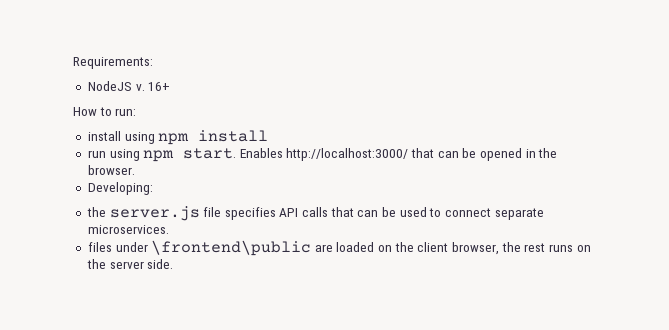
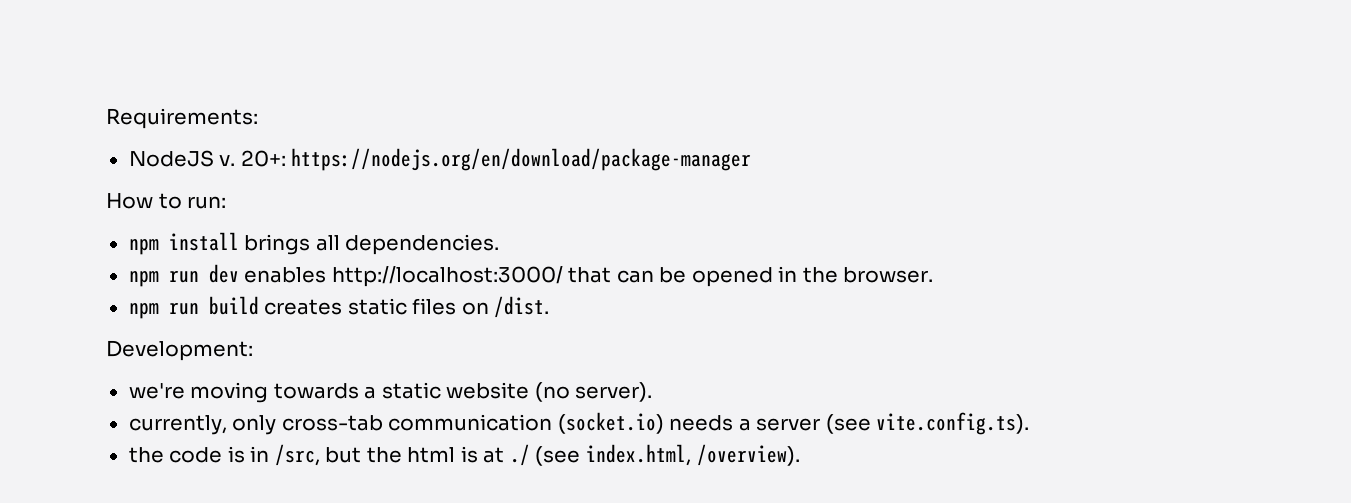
- 16+
+ 20+: https://nodejs.org/en/download/package-manager
- install using npm install
- run using npm start. Enables http://localhost:3000/ that can be opened in the browser.
+ npm install brings all dependencies.
+ npm run dev enables http://localhost:3000/ that can be opened in the browser.
- Developing:
- the server.js file specifies API calls that can be used to connect separate microservices.
- files under \frontend\public are loaded on the client browser, the rest runs on the server side.
+ npm run build creates static files on /dist.
+ Development:
+ we're moving towards a static website (no server).
+ currently, only cross-tab communication (socket.io) needs a server (see vite.config.ts).
+ the code is in /src, but the html is at ./ (see index.html, /overview).

